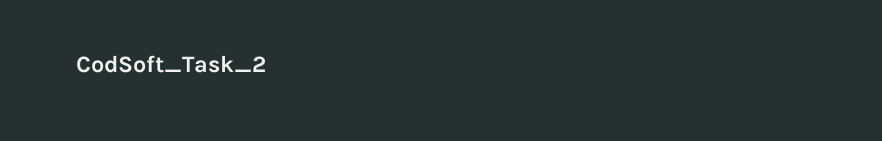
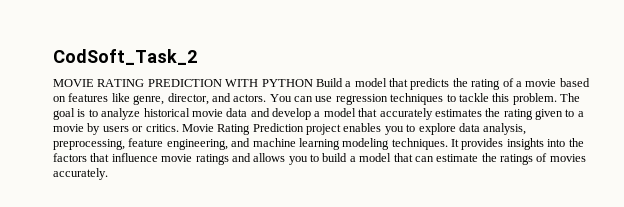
+ MOVIE RATING PREDICTION WITH PYTHON Build a model that predicts the rating of a movie based on features like genre, director, and actors. You can use regression techniques to tackle this problem. The goal is to analyze historical movie data and develop a model that accurately estimates the rating given to a movie by users or critics. Movie Rating Prediction project enables you to explore data analysis, preprocessing, feature engineering, and machine learning modeling techniques. It provides insights into the factors that influence movie ratings and allows you to build a model that can estimate the ratings of movies accurately.

